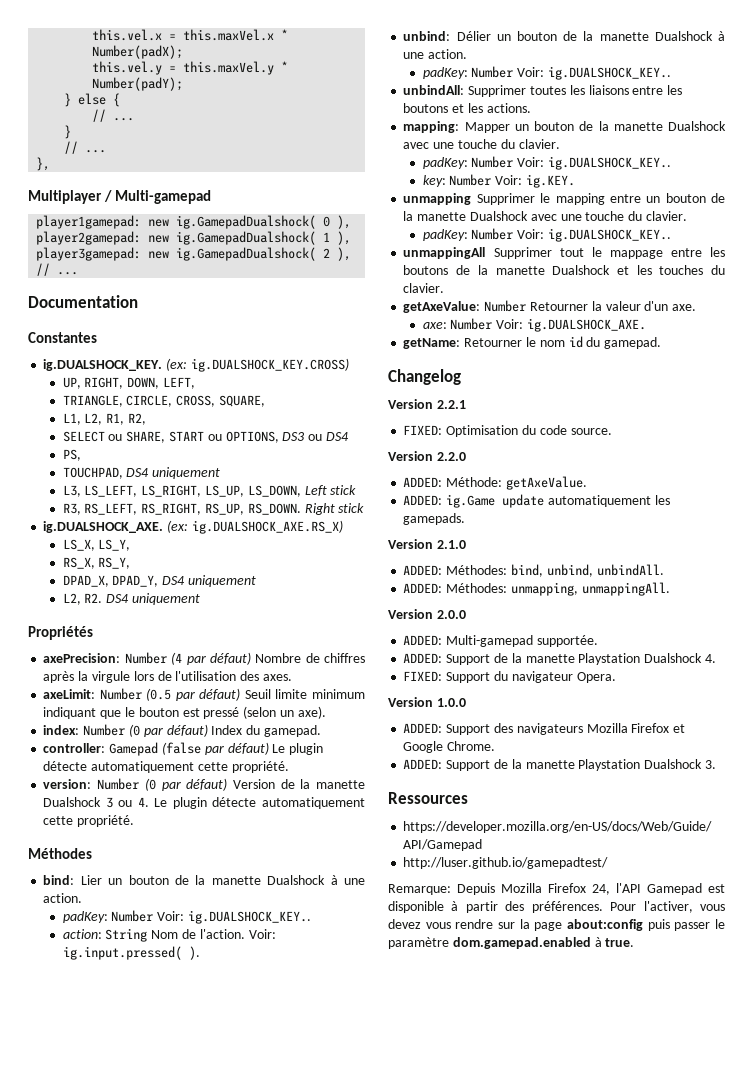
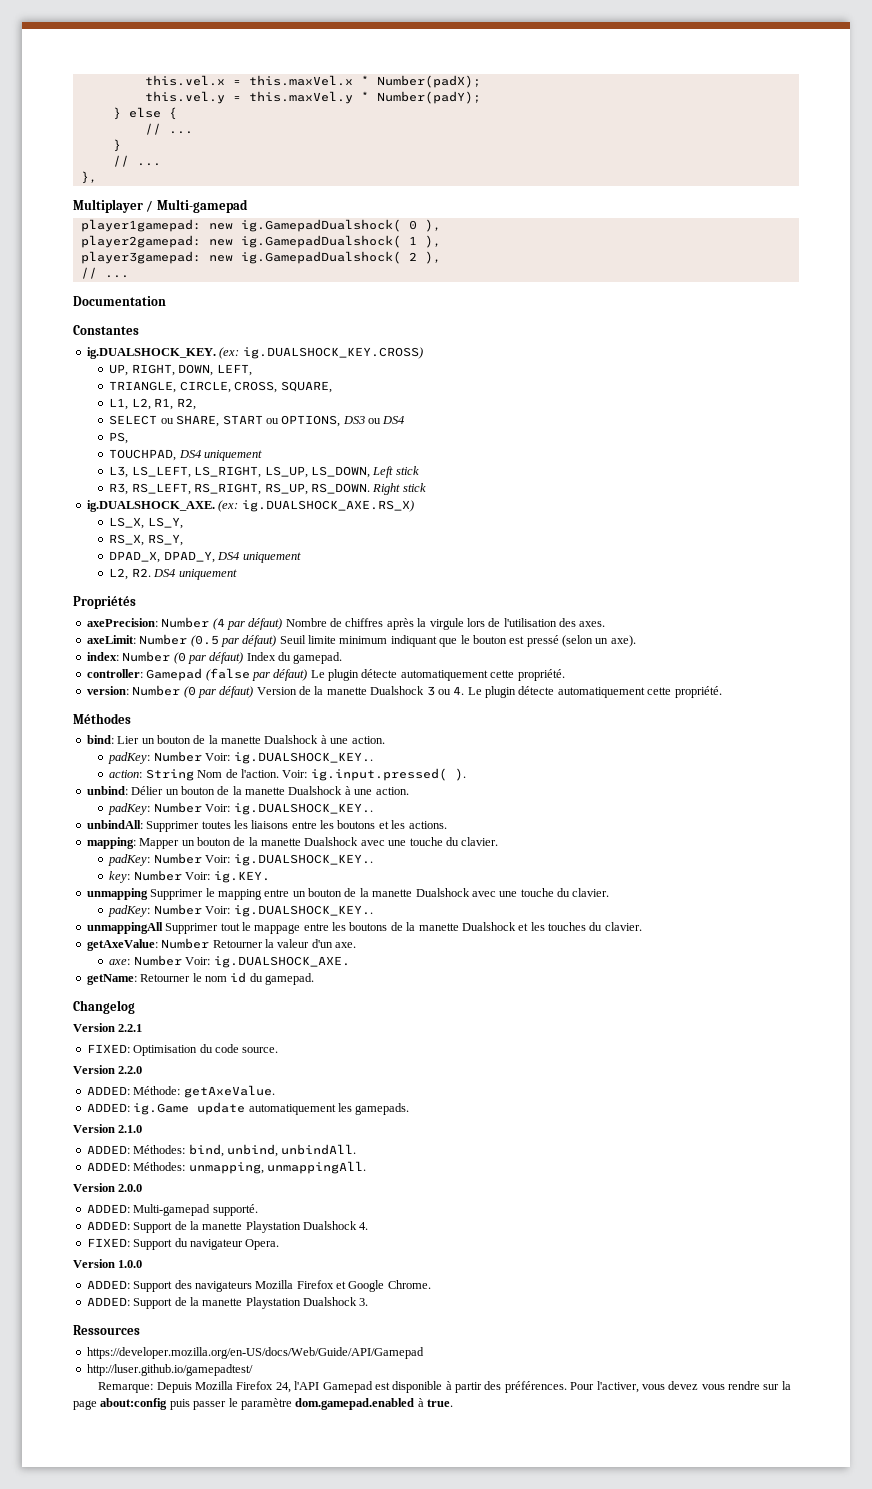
- ADDED: Multi-gamepad supportée.
+ ADDED: Multi-gamepad supporté.

